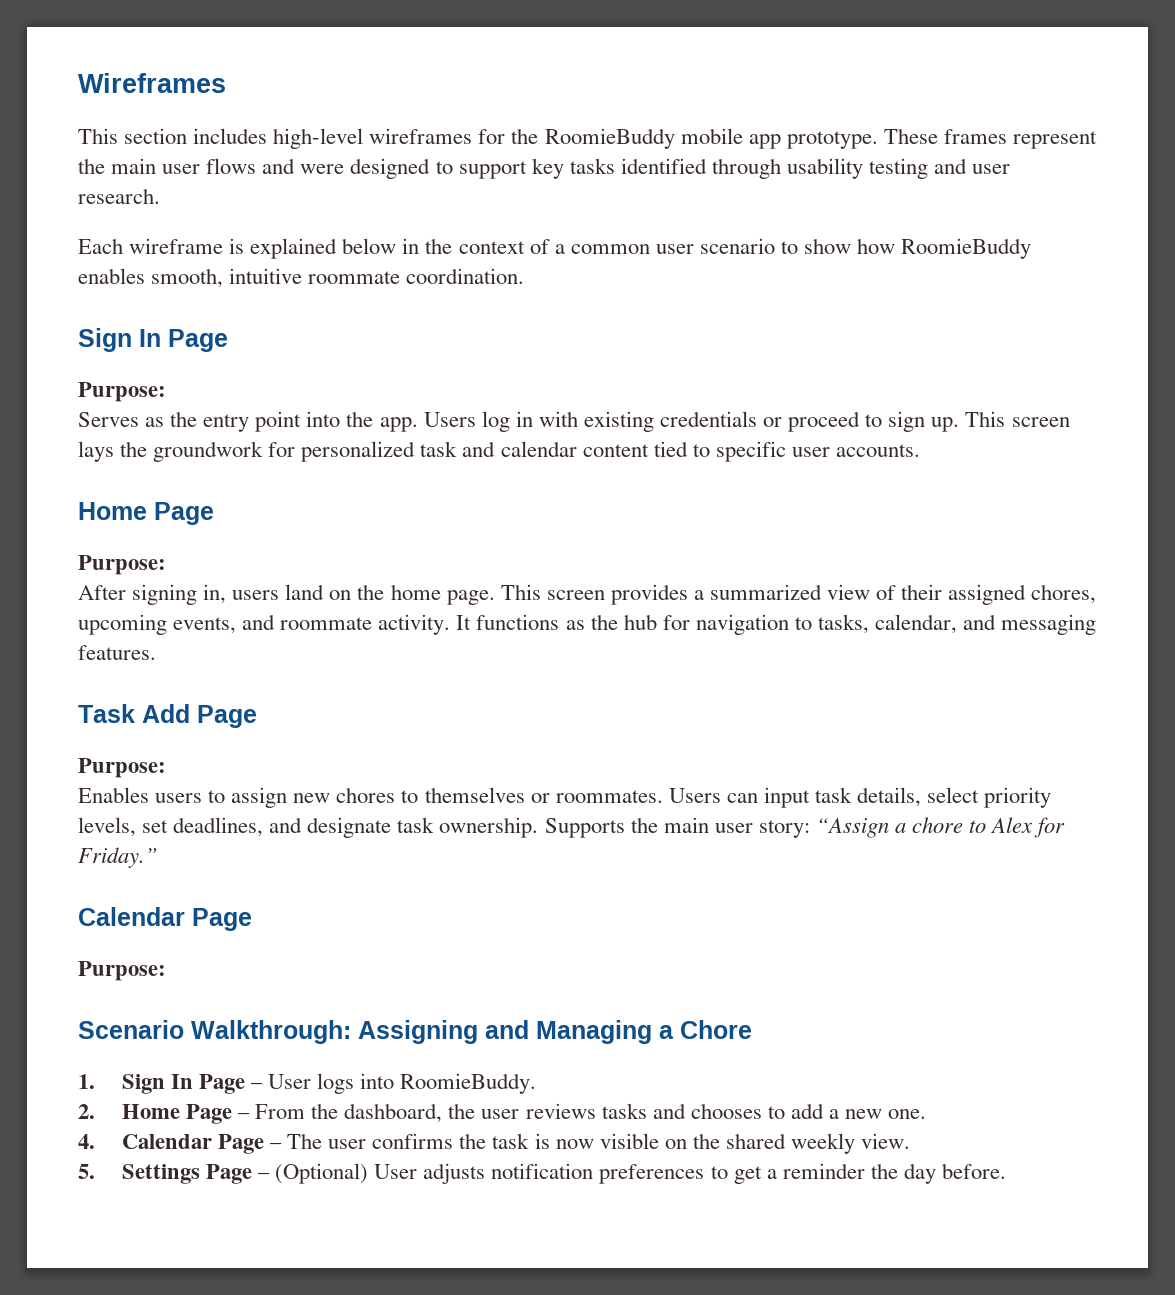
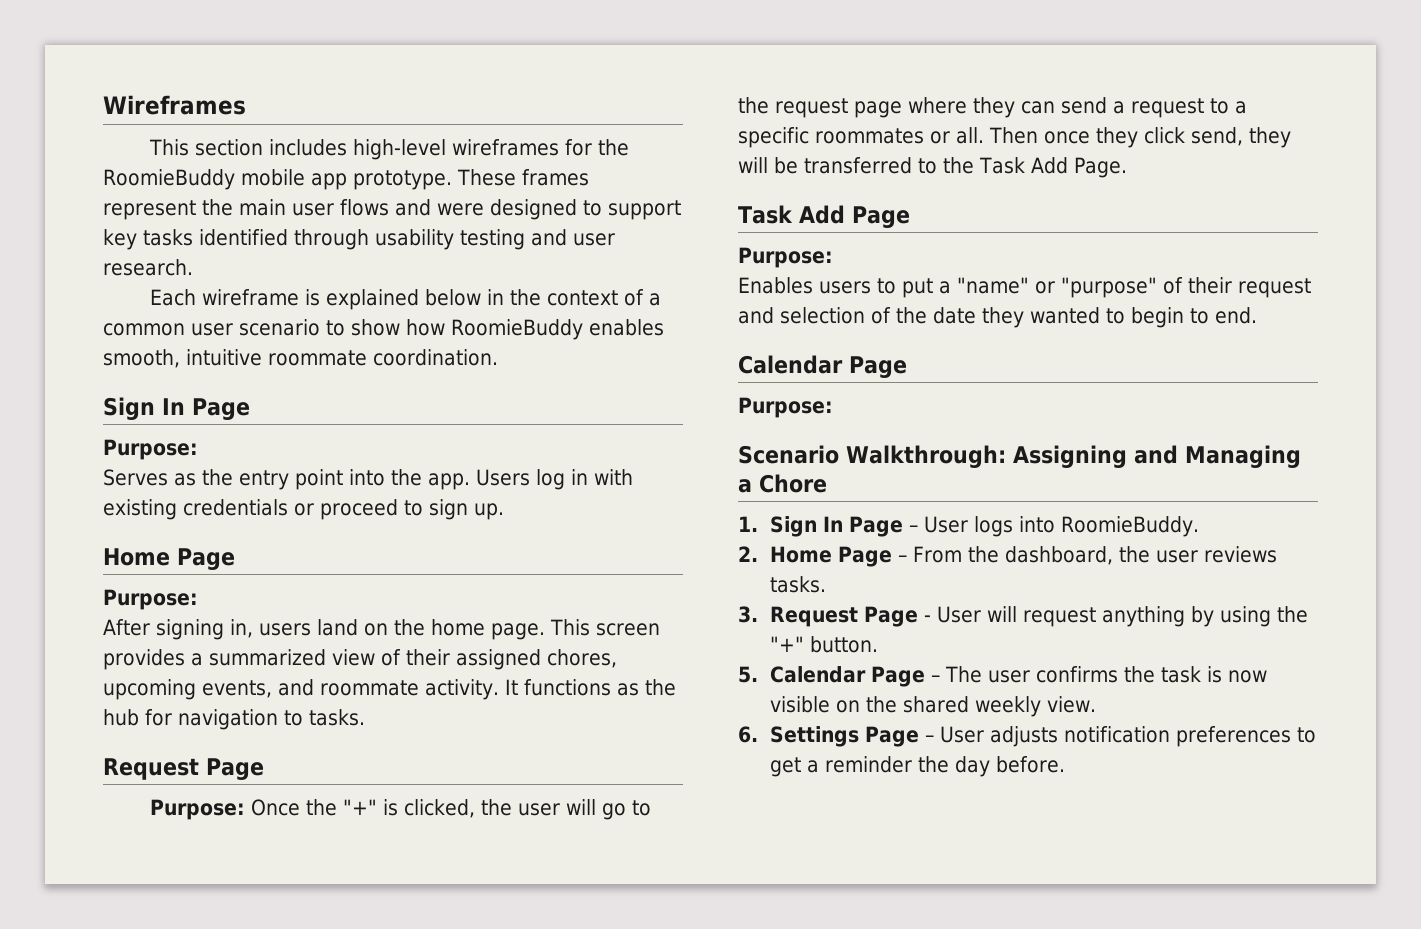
- This screen lays the groundwork for personalized task and calendar content tied to specific user accounts.
- It functions as the hub for navigation to tasks, calendar, and messaging features.
+ It functions as the hub for navigation to tasks.
+ Request Page
+ Purpose: Once the "+" is clicked, the user will go to the request page where they can send a request to a specific roommates or all. Then once they click send, they will be transferred to the Task Add Page.
- Enables users to assign new chores to themselves or roommates. Users can input task details, select priority levels, set deadlines, and designate task ownership. Supports the main user story: “Assign a chore to Alex for Friday.”
+ Enables users to put a "name" or "purpose" of their request and selection of the date they wanted to begin to end.
- 2. Home Page – From the dashboard, the user reviews tasks and chooses to add a new one.
- 4. Calendar Page – The user confirms the task is now visible on the shared weekly view.
+ 2. Home Page – From the dashboard, the user reviews tasks.
+ 3. Request Page - User will request anything by using the "+" button.
+ 5. Calendar Page – The user confirms the task is now visible on the shared weekly view.
- 5. Settings Page – (Optional) User adjusts notification preferences to get a reminder the day before.
+ 6. Settings Page – User adjusts notification preferences to get a reminder the day before.

